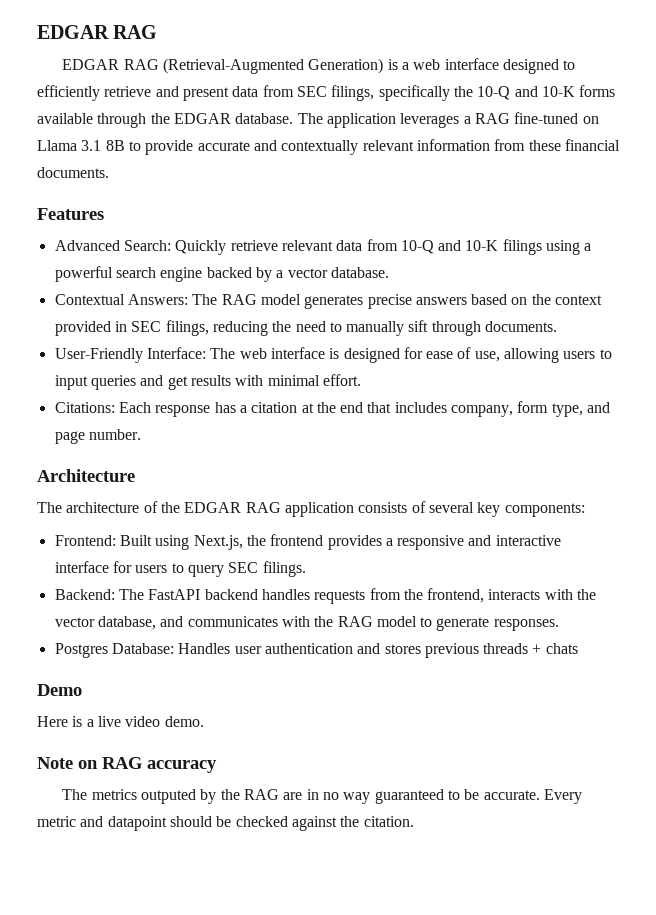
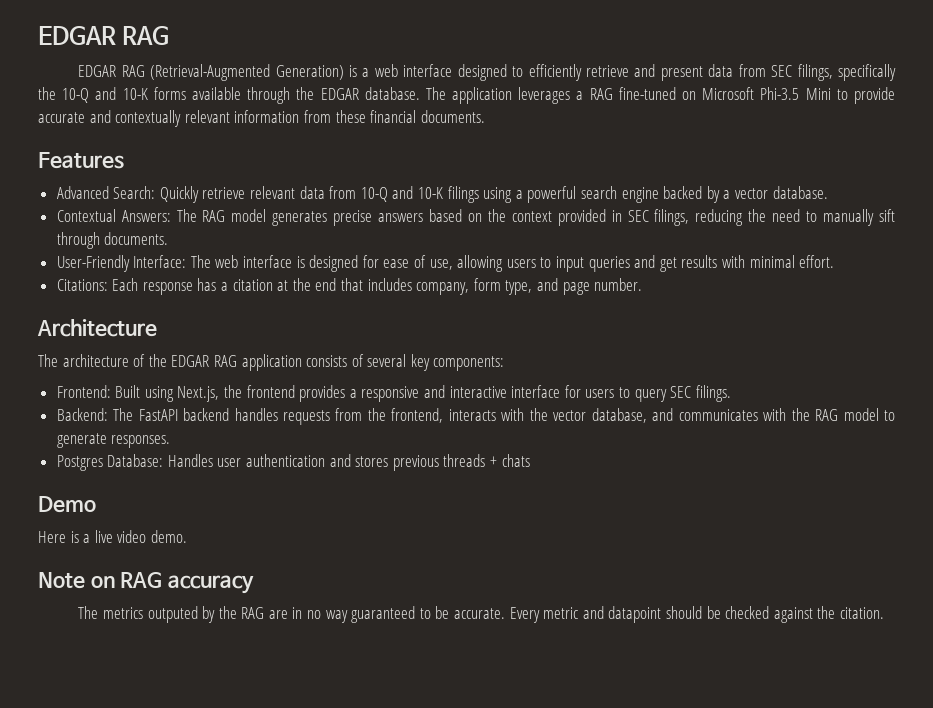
- The application leverages a RAG fine-tuned on Llama 3.1 8B to provide accurate and contextually relevant information from these financial documents.
+ The application leverages a RAG fine-tuned on Microsoft Phi-3.5 Mini to provide accurate and contextually relevant information from these financial documents.

